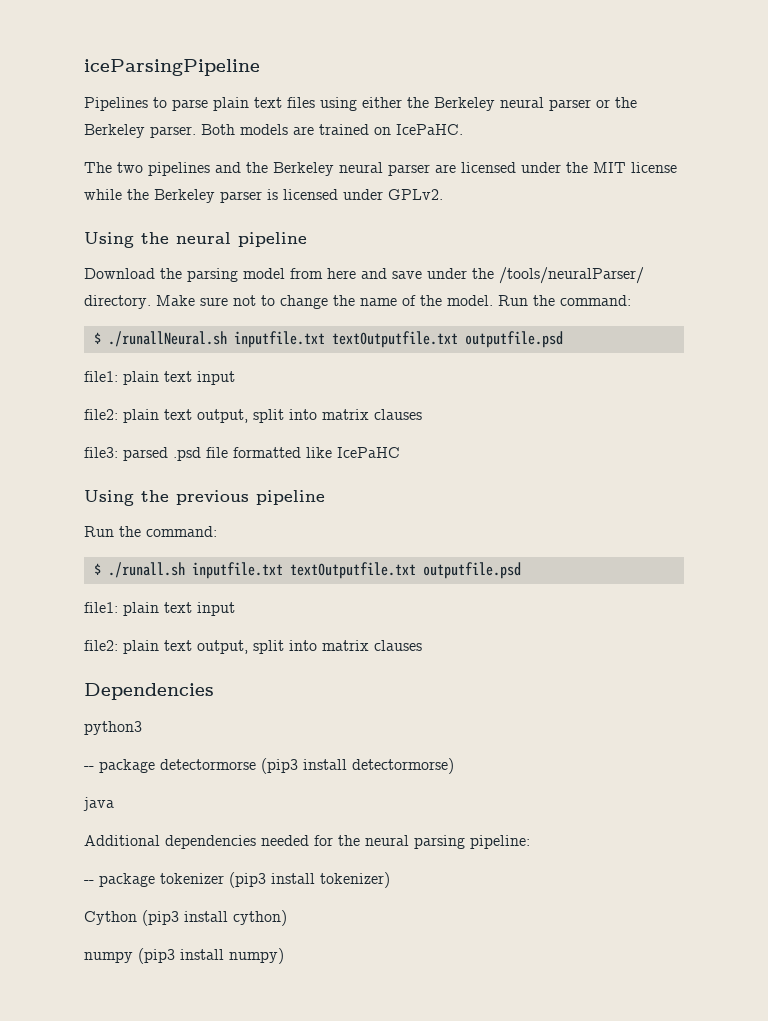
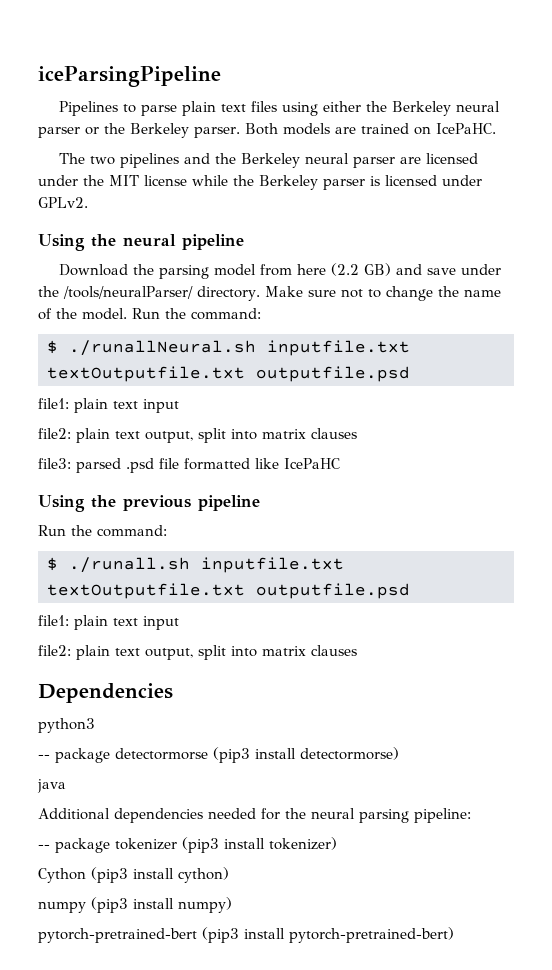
- Download the parsing model from here and save under the /tools/neuralParser/ directory.
+ Download the parsing model from here (2.2 GB) and save under the /tools/neuralParser/ directory.
+ pytorch-pretrained-bert (pip3 install pytorch-pretrained-bert)

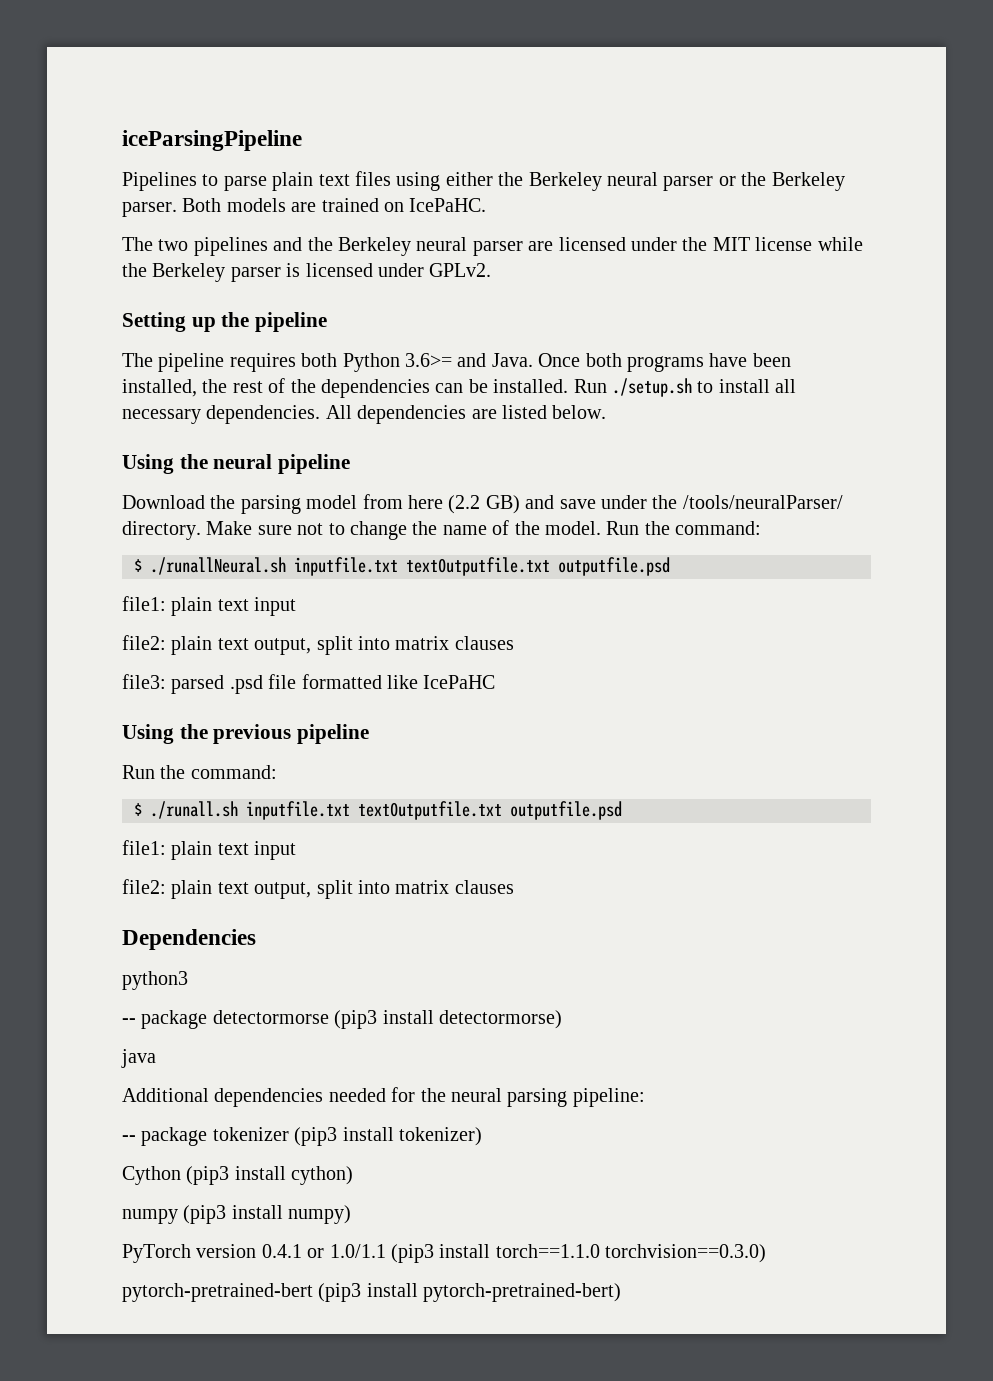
+ Setting up the pipeline
+ The pipeline requires both Python 3.6>= and Java. Once both programs have been installed, the rest of the dependencies can be installed. Run ./setup.sh to install all necessary dependencies. All dependencies are listed below.
+ PyTorch version 0.4.1 or 1.0/1.1 (pip3 install torch==1.1.0 torchvision==0.3.0)

